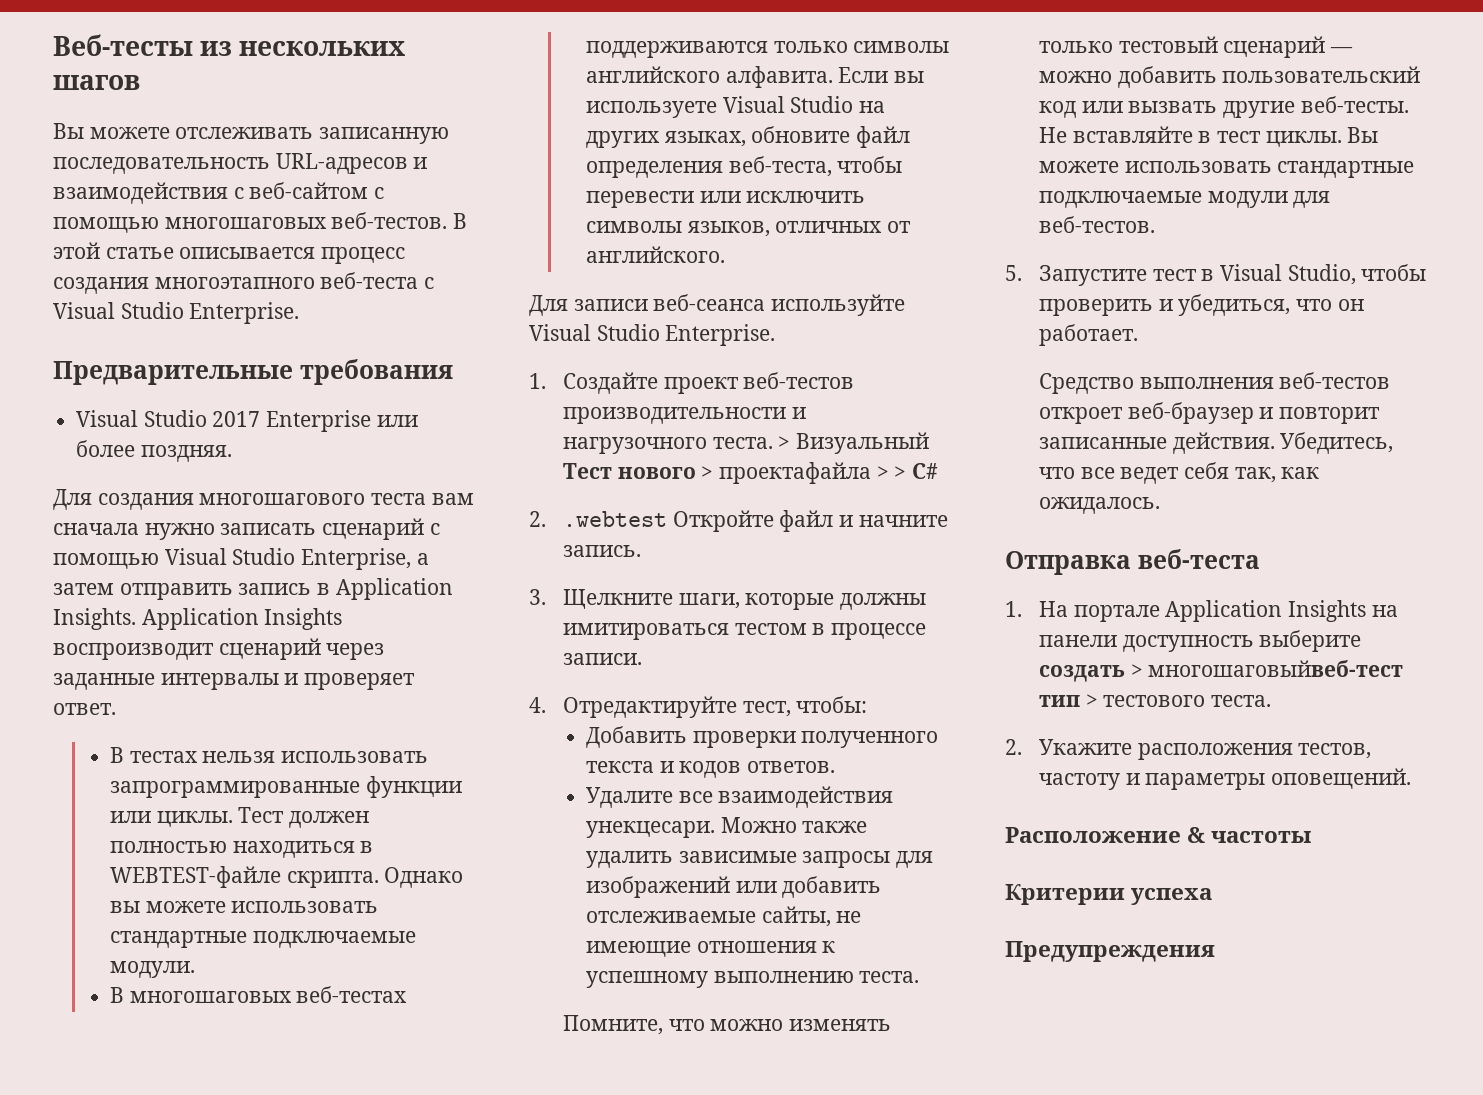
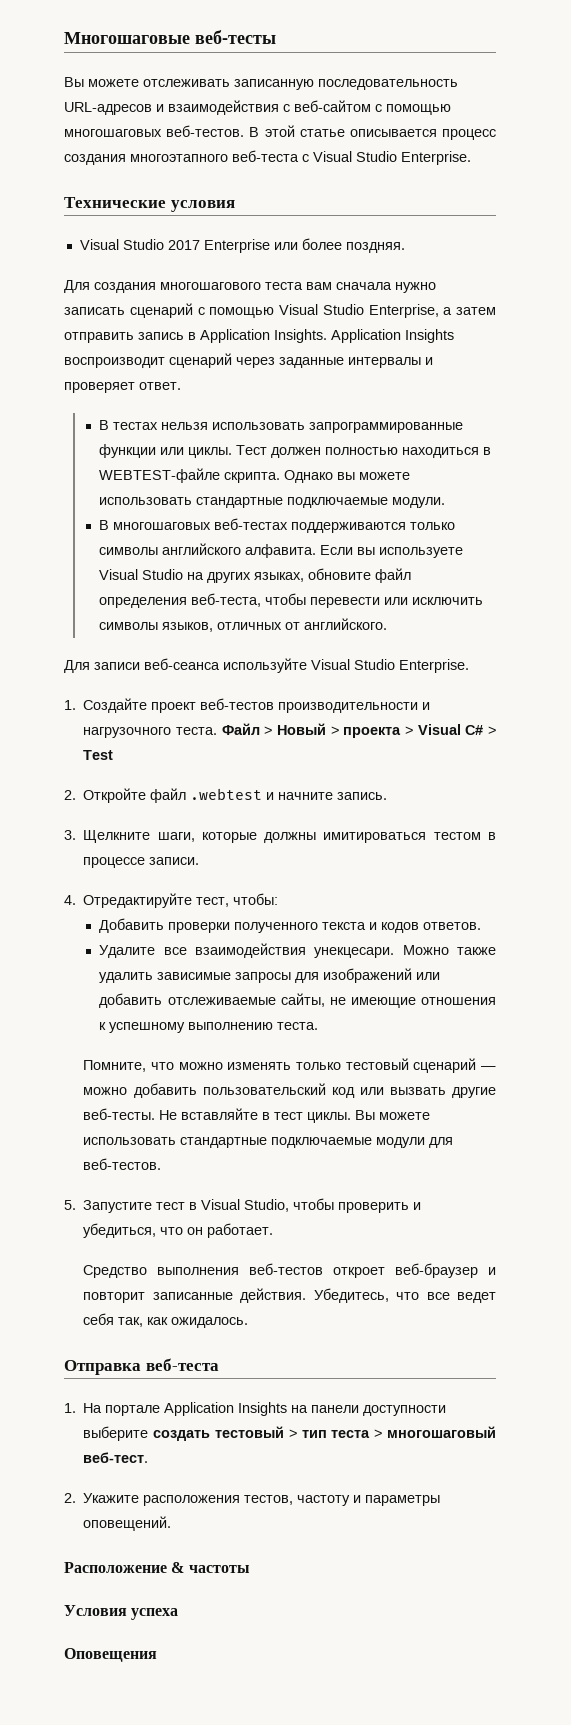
- Веб-тесты из нескольких шагов
+ Многошаговые веб-тесты
- Предварительные требования
+ Технические условия
- > Визуальный Тест нового > проектафайла > > C#
- 2. .webtest Откройте файл и начните запись.
+ Файл > Новый > проекта > Visual C# > Test
+ 2. Откройте файл .webtest и начните запись.
- 1. На портале Application Insights на панели доступность выберите создать > многошаговыйвеб-тест тип > тестового теста.
+ 1. На портале Application Insights на панели доступности выберите создать тестовый > тип теста > многошаговый веб-тест.
- Критерии успеха
+ Условия успеха
- Предупреждения
+ Оповещения

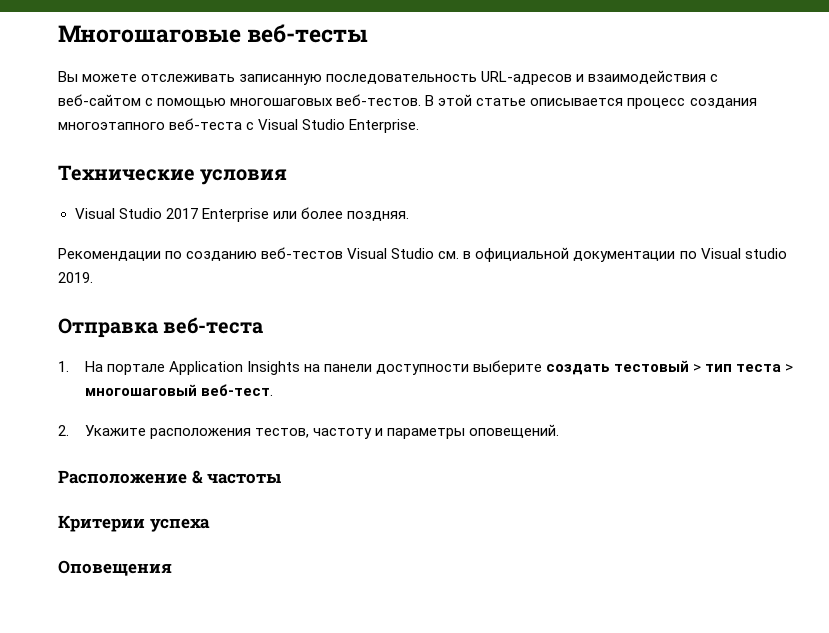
- Для создания многошагового теста вам сначала нужно записать сценарий с помощью Visual Studio Enterprise, а затем отправить запись в Application Insights. Application Insights воспроизводит сценарий через заданные интервалы и проверяет ответ.
- В тестах нельзя использовать запрограммированные функции или циклы. Тест должен полностью находиться в WEBTEST-файле скрипта. Однако вы можете использовать стандартные подключаемые модули.
- В многошаговых веб-тестах поддерживаются только символы английского алфавита. Если вы используете Visual Studio на других языках, обновите файл определения веб-теста, чтобы перевести или исключить символы языков, отличных от английского.
- Для записи веб-сеанса используйте Visual Studio Enterprise.
- 1. Создайте проект веб-тестов производительности и нагрузочного теста. Файл > Новый > проекта > Visual C# > Test
- 2. Откройте файл .webtest и начните запись.
- 3. Щелкните шаги, которые должны имитироваться тестом в процессе записи.
- 4. Отредактируйте тест, чтобы:
- Добавить проверки полученного текста и кодов ответов.
- Удалите все взаимодействия унекцесари. Можно также удалить зависимые запросы для изображений или добавить отслеживаемые сайты, не имеющие отношения к успешному выполнению теста.
- Помните, что можно изменять только тестовый сценарий — можно добавить пользовательский код или вызвать другие веб-тесты. Не вставляйте в тест циклы. Вы можете использовать стандартные подключаемые модули для веб-тестов.
- 5. Запустите тест в Visual Studio, чтобы проверить и убедиться, что он работает.
- Средство выполнения веб-тестов откроет веб-браузер и повторит записанные действия. Убедитесь, что все ведет себя так, как ожидалось.
+ Рекомендации по созданию веб-тестов Visual Studio см. в официальной документации по Visual studio 2019.
- Условия успеха
+ Критерии успеха

